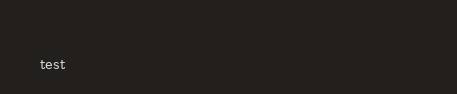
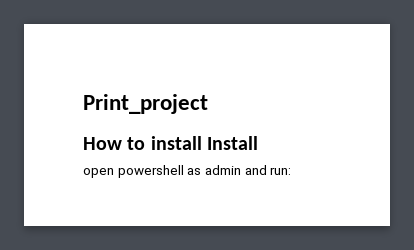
- test
+ Print_project
+ How to install Install
+ open powershell as admin and run:

